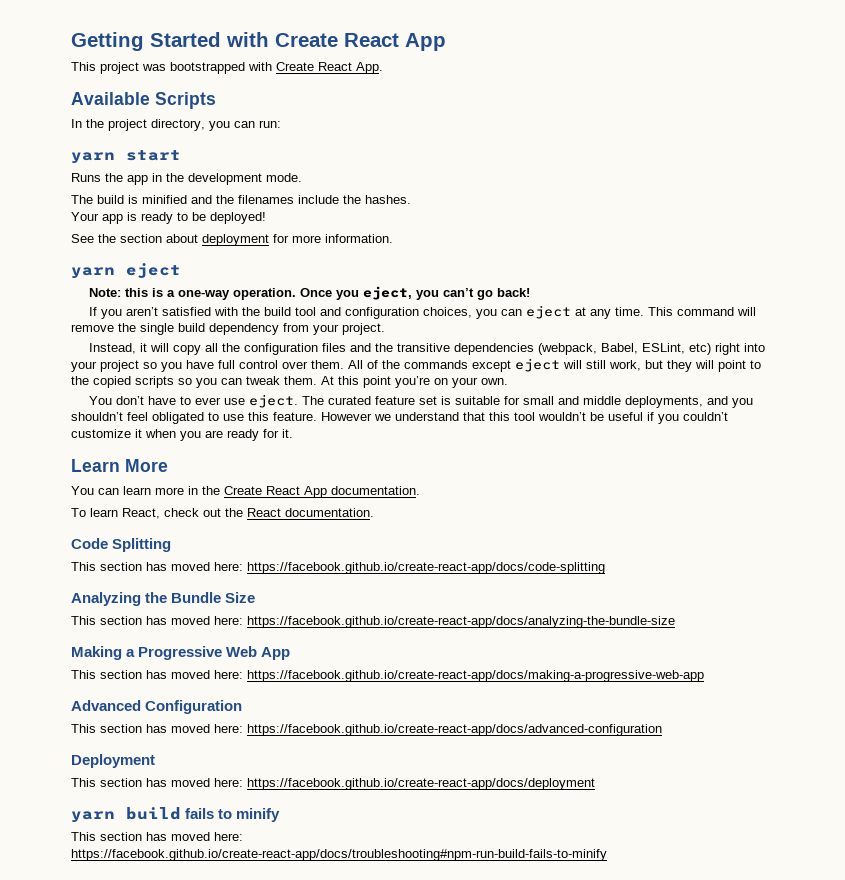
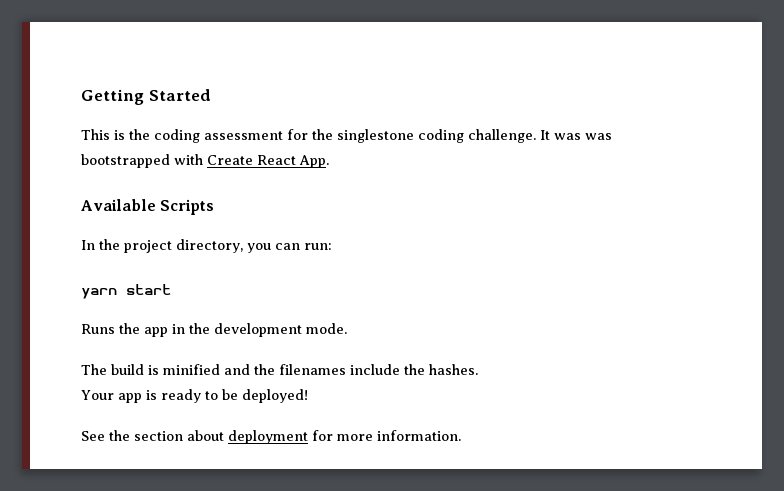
- Getting Started with Create React App
- This project was bootstrapped with Create React App.
+ Getting Started
+ This is the coding assessment for the singlestone coding challenge. It was was bootstrapped with Create React App.
- yarn eject
- Note: this is a one-way operation. Once you eject, you can’t go back!
- If you aren’t satisfied with the build tool and configuration choices, you can eject at any time. This command will remove the single build dependency from your project.
- Instead, it will copy all the configuration files and the transitive dependencies (webpack, Babel, ESLint, etc) right into your project so you have full control over them. All of the commands except eject will still work, but they will point to the copied scripts so you can tweak them. At this point you’re on your own.
- You don’t have to ever use eject. The curated feature set is suitable for small and middle deployments, and you shouldn’t feel obligated to use this feature. However we understand that this tool wouldn’t be useful if you couldn’t customize it when you are ready for it.
- Learn More
- You can learn more in the Create React App documentation.
- To learn React, check out the React documentation.
- Code Splitting
- This section has moved here: https://facebook.github.io/create-react-app/docs/code-splitting
- Analyzing the Bundle Size
- This section has moved here: https://facebook.github.io/create-react-app/docs/analyzing-the-bundle-size
- Making a Progressive Web App
- This section has moved here: https://facebook.github.io/create-react-app/docs/making-a-progressive-web-app
- Advanced Configuration
- This section has moved here: https://facebook.github.io/create-react-app/docs/advanced-configuration
- Deployment
- This section has moved here: https://facebook.github.io/create-react-app/docs/deployment
- yarn build fails to minify
- This section has moved here: https://facebook.github.io/create-react-app/docs/troubleshooting#npm-run-build-fails-to-minify

